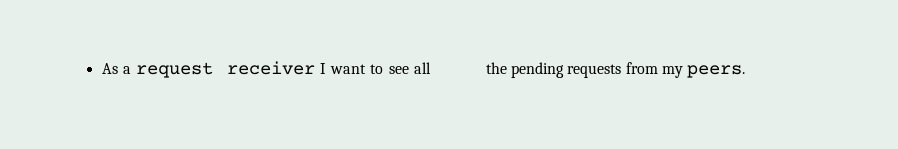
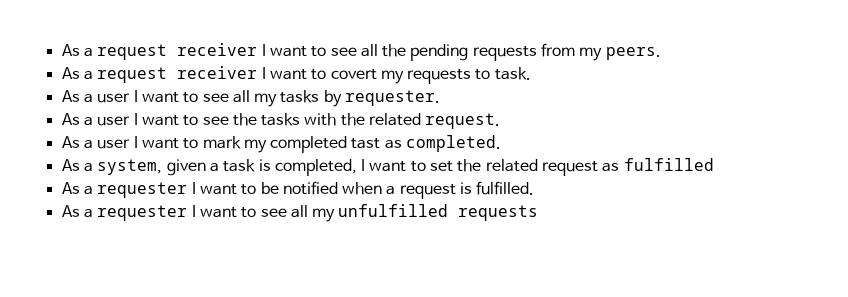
+ As a request receiver I want to covert my requests to task.
+ As a user I want to see all my tasks by requester.
+ As a user I want to see the tasks with the related request.
+ As a user I want to mark my completed tast as completed.
+ As a system, given a task is completed, I want to set the related request as fulfilled
+ As a requester I want to be notified when a request is fulfilled.
+ As a requester I want to see all my unfulfilled requests

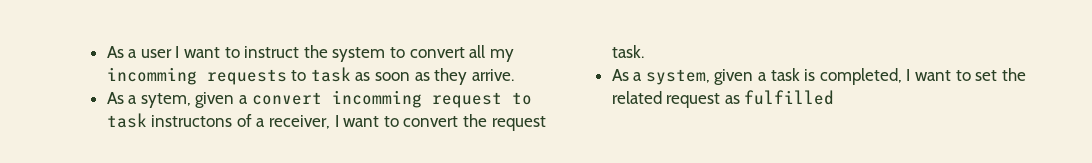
- As a request receiver I want to see all the pending requests from my peers.
- As a request receiver I want to covert my requests to task.
- As a user I want to see all my tasks by requester.
- As a user I want to see the tasks with the related request.
- As a user I want to mark my completed tast as completed.
+ As a user I want to instruct the system to convert all my incomming requests to task as soon as they arrive.
+ As a sytem, given a convert incomming request to task instructons of a receiver, I want to convert the request task.
- As a requester I want to be notified when a request is fulfilled.
- As a requester I want to see all my unfulfilled requests

